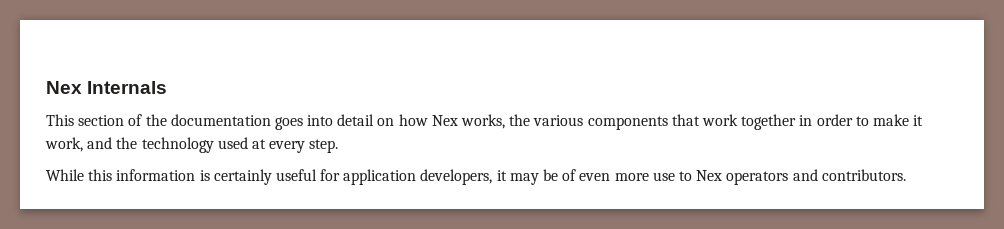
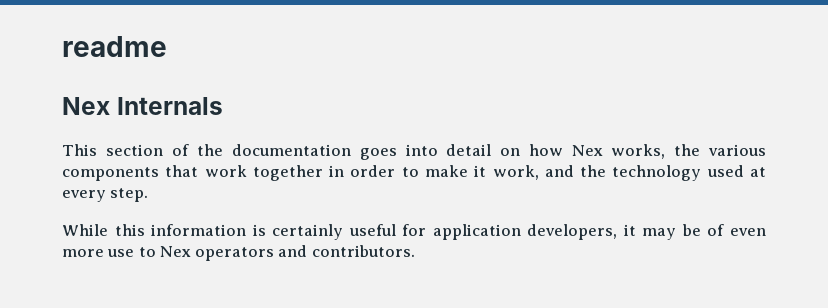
+ readme

